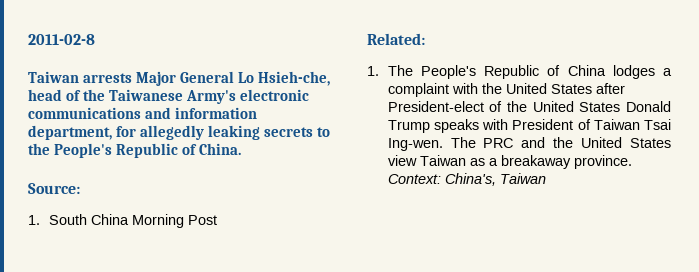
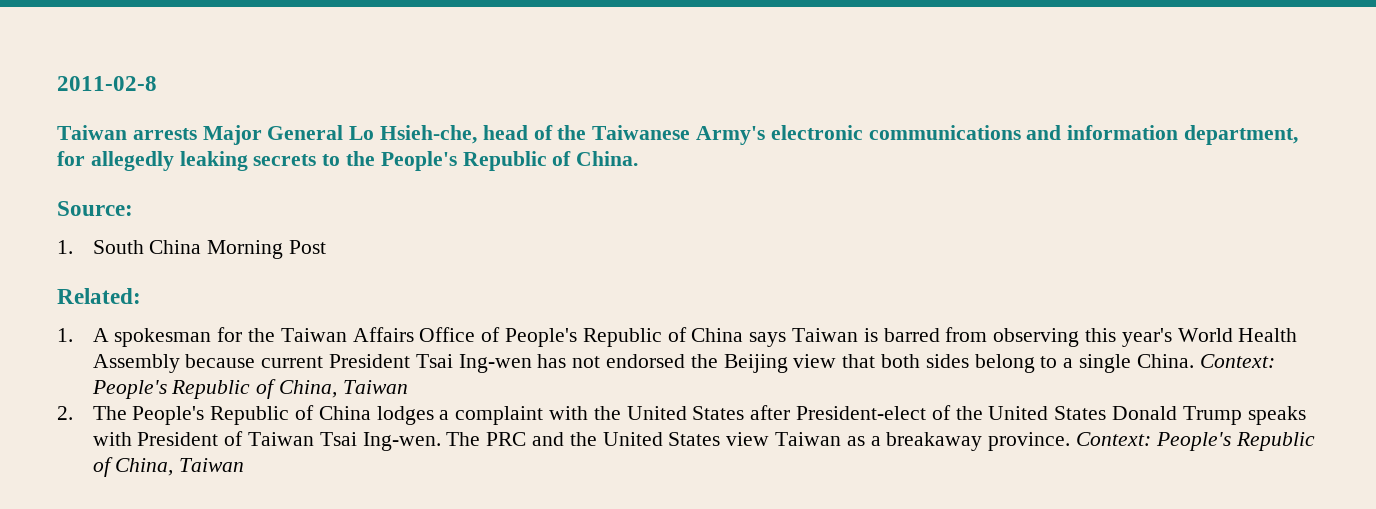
- 1. The People's Republic of China lodges a complaint with the United States after President-elect of the United States Donald Trump speaks with President of Taiwan Tsai Ing-wen.
+ 1. A spokesman for the Taiwan Affairs Office of People's Republic of China says Taiwan is barred from observing this year's World Health Assembly because current President Tsai Ing-wen has not endorsed the Beijing view that both sides belong to a single China. Context: People's Republic of China, Taiwan
+ 2. The People's Republic of China lodges a complaint with the United States after President-elect of the United States Donald Trump speaks with President of Taiwan Tsai Ing-wen.
- The PRC and the United States view Taiwan as a breakaway province. Context: China's, Taiwan
+ The PRC and the United States view Taiwan as a breakaway province. Context: People's Republic of China, Taiwan

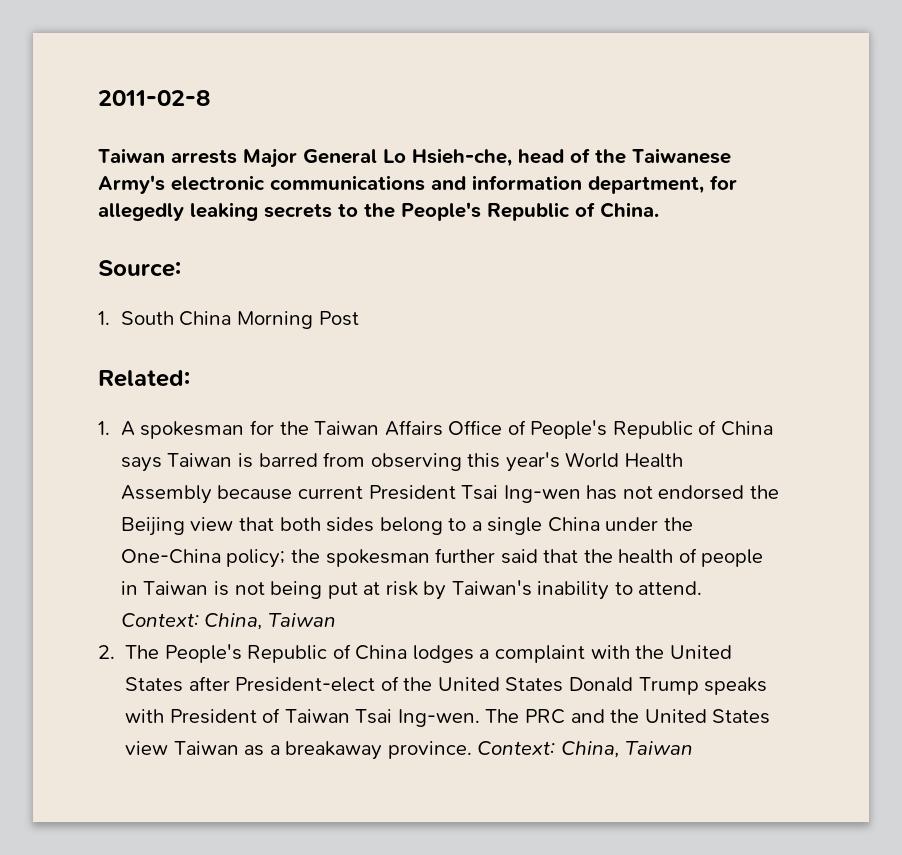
- 1. A spokesman for the Taiwan Affairs Office of People's Republic of China says Taiwan is barred from observing this year's World Health Assembly because current President Tsai Ing-wen has not endorsed the Beijing view that both sides belong to a single China. Context: People's Republic of China, Taiwan
+ 1. A spokesman for the Taiwan Affairs Office of People's Republic of China says Taiwan is barred from observing this year's World Health Assembly because current President Tsai Ing-wen has not endorsed the Beijing view that both sides belong to a single China under the One-China policy; the spokesman further said that the health of people in Taiwan is not being put at risk by Taiwan's inability to attend. Context: China, Taiwan
- The PRC and the United States view Taiwan as a breakaway province. Context: People's Republic of China, Taiwan
+ The PRC and the United States view Taiwan as a breakaway province. Context: China, Taiwan

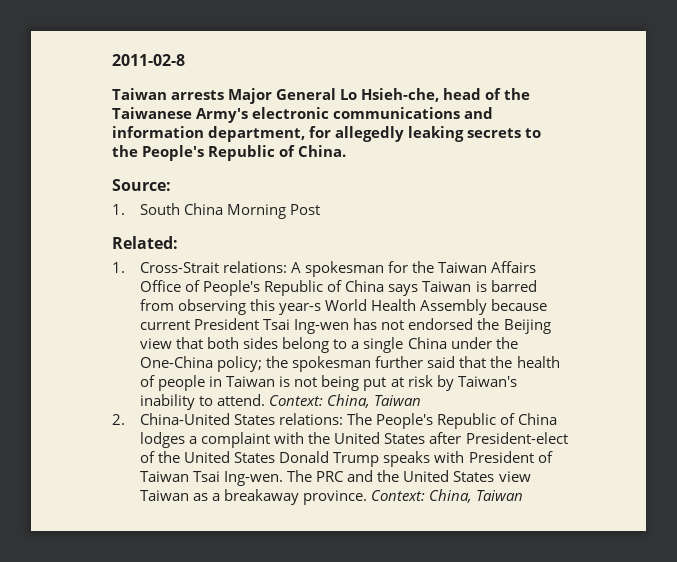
- 1. A spokesman for the Taiwan Affairs Office of People's Republic of China says Taiwan is barred from observing this year's World Health Assembly because current President Tsai Ing-wen has not endorsed the Beijing view that both sides belong to a single China under the One-China policy;
+ 1. Cross-Strait relations: A spokesman for the Taiwan Affairs Office of People's Republic of China says Taiwan is barred from observing this year-s World Health Assembly because current President Tsai Ing-wen has not endorsed the Beijing view that both sides belong to a single China under the One-China policy;
- 2. The People's Republic of China lodges a complaint with the United States after President-elect of the United States Donald Trump speaks with President of Taiwan Tsai Ing-wen.
+ 2. China-United States relations: The People's Republic of China lodges a complaint with the United States after President-elect of the United States Donald Trump speaks with President of Taiwan Tsai Ing-wen.

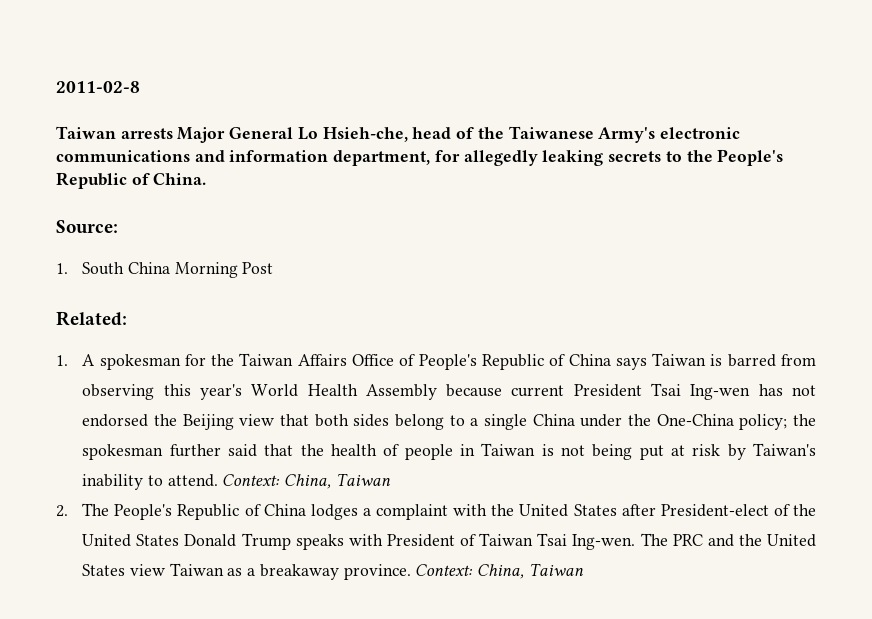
- 1. Cross-Strait relations: A spokesman for the Taiwan Affairs Office of People's Republic of China says Taiwan is barred from observing this year-s World Health Assembly because current President Tsai Ing-wen has not endorsed the Beijing view that both sides belong to a single China under the One-China policy;
+ 1. A spokesman for the Taiwan Affairs Office of People's Republic of China says Taiwan is barred from observing this year's World Health Assembly because current President Tsai Ing-wen has not endorsed the Beijing view that both sides belong to a single China under the One-China policy;
- 2. China-United States relations: The People's Republic of China lodges a complaint with the United States after President-elect of the United States Donald Trump speaks with President of Taiwan Tsai Ing-wen.
+ 2. The People's Republic of China lodges a complaint with the United States after President-elect of the United States Donald Trump speaks with President of Taiwan Tsai Ing-wen.

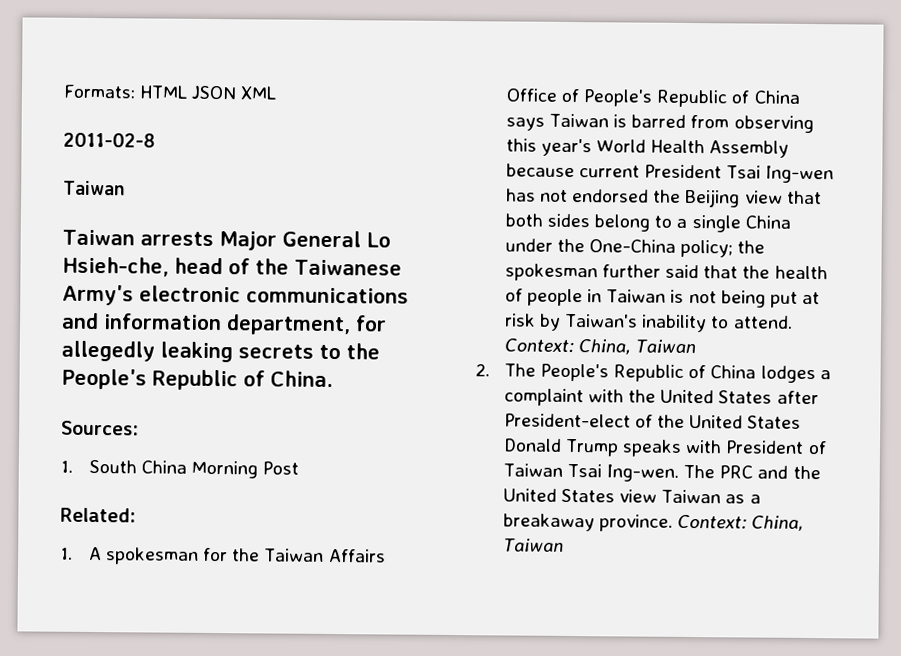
+ Formats: HTML JSON XML
  2011-02-8
+ Taiwan
- Source:
+ Sources:

